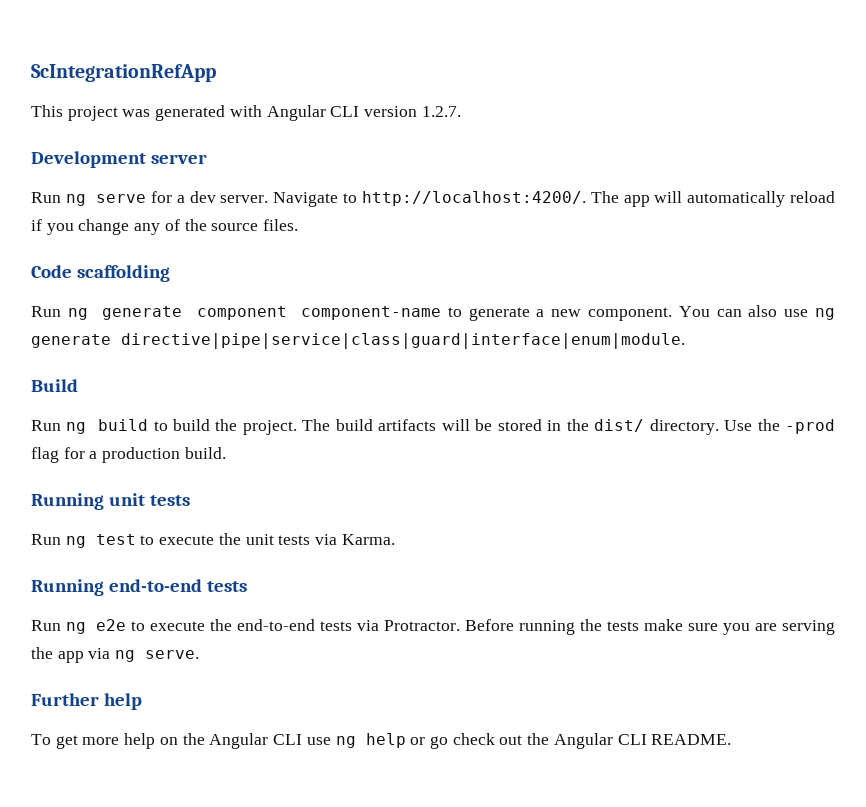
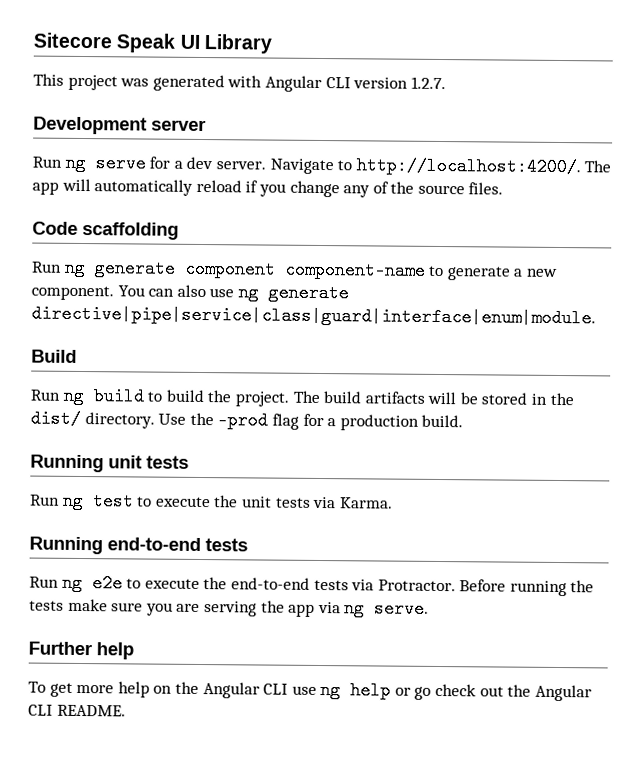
- ScIntegrationRefApp
+ Sitecore Speak UI Library

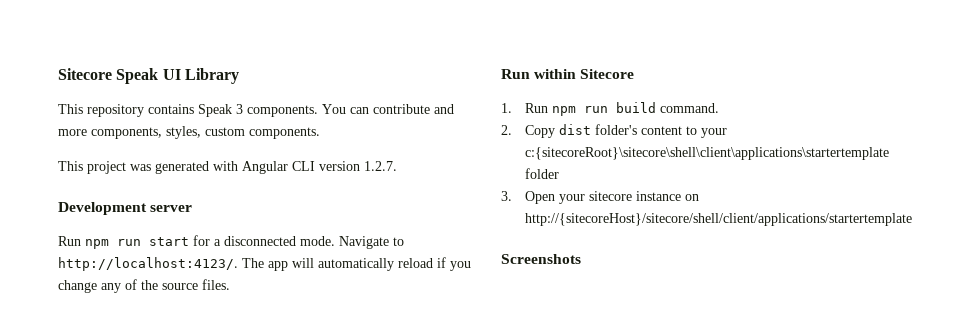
+ This repository contains Speak 3 components. You can contribute and more components, styles, custom components.
- Run ng serve for a dev server.
+ Run npm run start for a disconnected mode.
- Navigate to http://localhost:4200/.
+ Navigate to http://localhost:4123/.
- Code scaffolding
- Run ng generate component component-name to generate a new component. You can also use ng generate directive|pipe|service|class|guard|interface|enum|module.
- Build
- Run ng build to build the project. The build artifacts will be stored in the dist/ directory. Use the -prod flag for a production build.
- Running unit tests
- Run ng test to execute the unit tests via Karma.
- Running end-to-end tests
- Run ng e2e to execute the end-to-end tests via Protractor. Before running the tests make sure you are serving the app via ng serve.
- Further help
- To get more help on the Angular CLI use ng help or go check out the Angular CLI README.
+ Run within Sitecore
+ 1. Run npm run build command.
+ 2. Copy dist folder's content to your c:{sitecoreRoot}\sitecore\shell\client\applications\startertemplate folder
+ 3. Open your sitecore instance on http://{sitecoreHost}/sitecore/shell/client/applications/startertemplate
+ Screenshots

